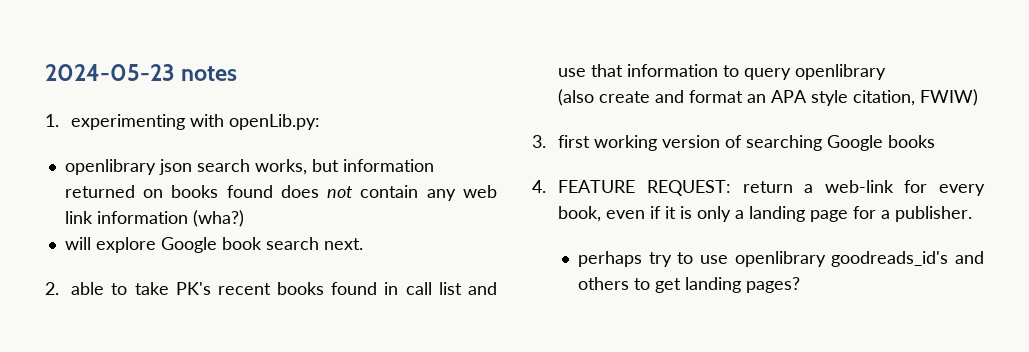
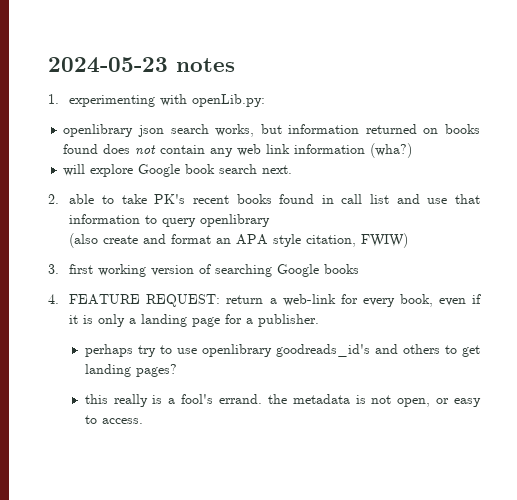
+ this really is a fool's errand. the metadata is not open, or easy to access.

